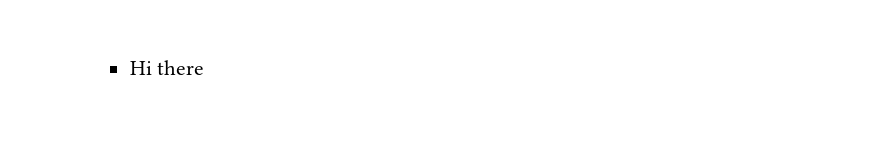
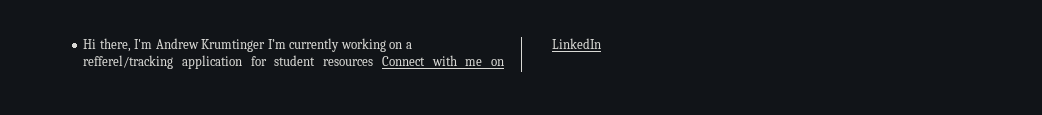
- Hi there
+ Hi there, I'm Andrew Krumtinger I’m currently working on a refferel/tracking application for student resources Connect with me on LinkedIn

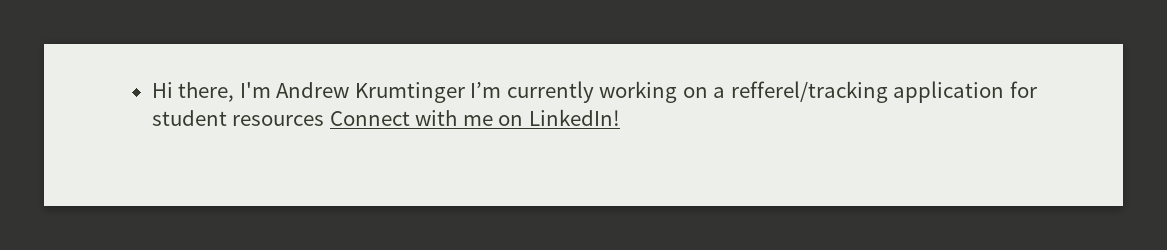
- Hi there, I'm Andrew Krumtinger I’m currently working on a refferel/tracking application for student resources Connect with me on LinkedIn
+ Hi there, I'm Andrew Krumtinger I’m currently working on a refferel/tracking application for student resources Connect with me on LinkedIn!

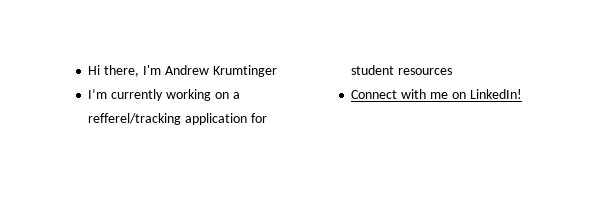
- Hi there, I'm Andrew Krumtinger I’m currently working on a refferel/tracking application for student resources Connect with me on LinkedIn!
+ Hi there, I'm Andrew Krumtinger
+ I’m currently working on a refferel/tracking application for student resources
+ Connect with me on LinkedIn!

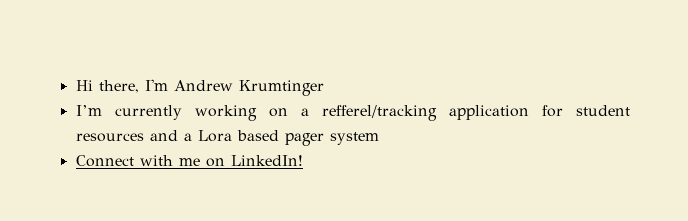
- I’m currently working on a refferel/tracking application for student resources
+ I’m currently working on a refferel/tracking application for student resources and a Lora based pager system

